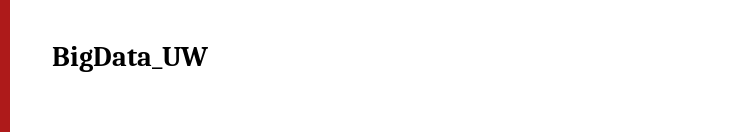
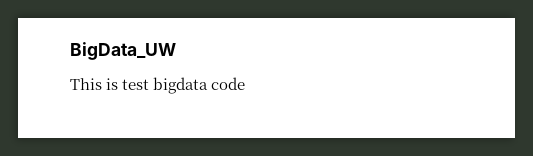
+ This is test bigdata code

